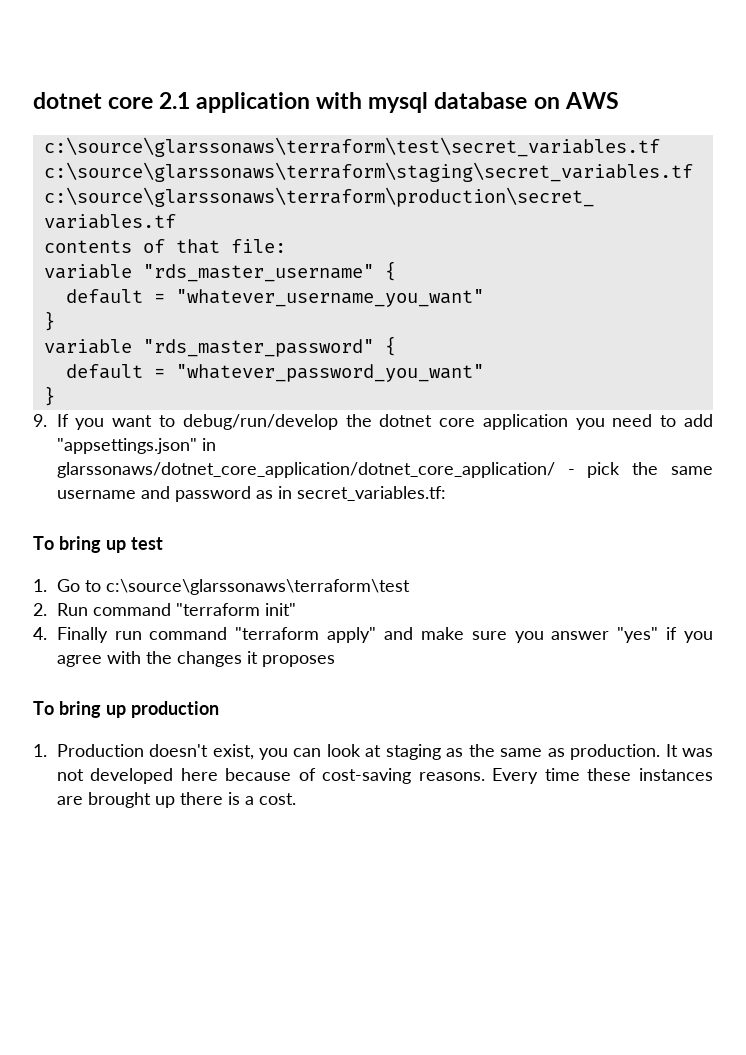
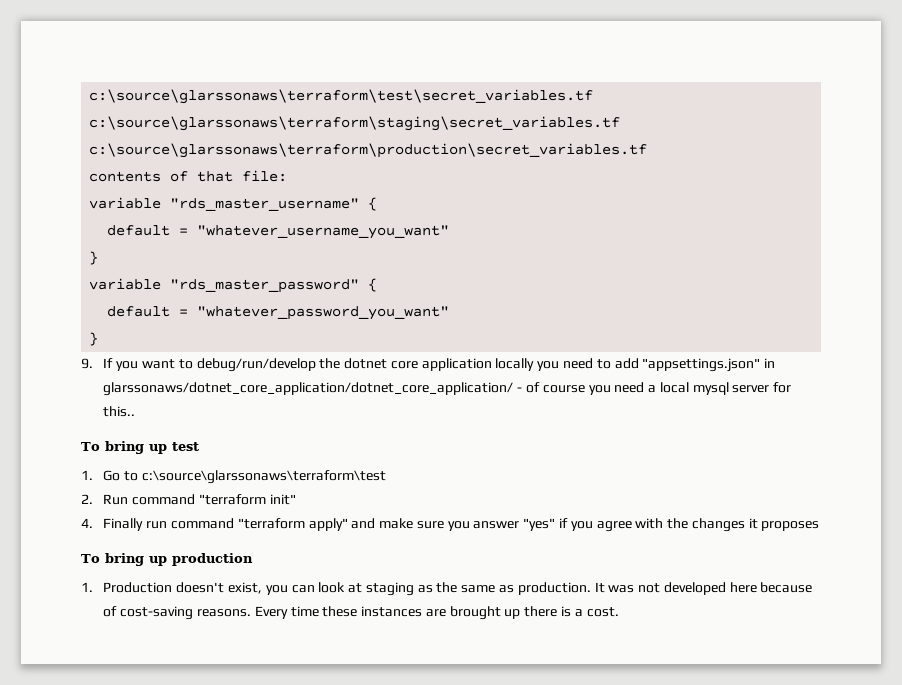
- dotnet core 2.1 application with mysql database on AWS
- 9. If you want to debug/run/develop the dotnet core application you need to add "appsettings.json" in glarssonaws/dotnet_core_application/dotnet_core_application/ - pick the same username and password as in secret_variables.tf:
+ 9. If you want to debug/run/develop the dotnet core application locally you need to add "appsettings.json" in glarssonaws/dotnet_core_application/dotnet_core_application/ - of course you need a local mysql server for this..

